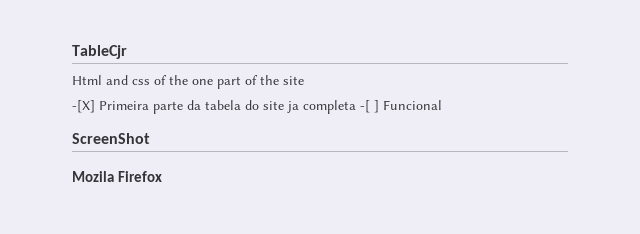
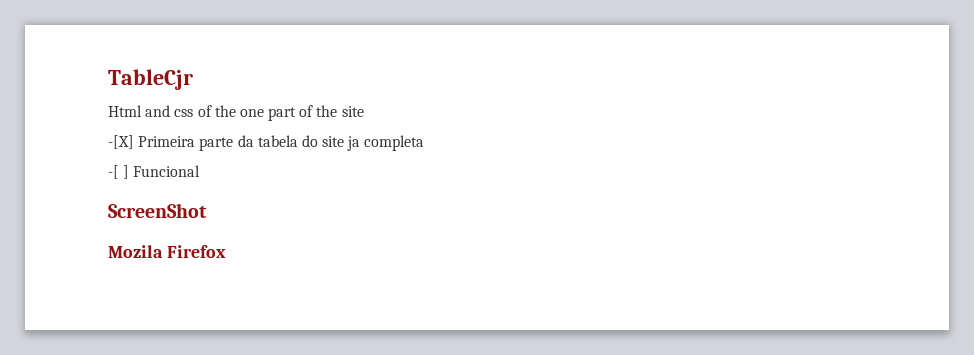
- -[X] Primeira parte da tabela do site ja completa -[ ] Funcional
+ -[X] Primeira parte da tabela do site ja completa
+ -[ ] Funcional

